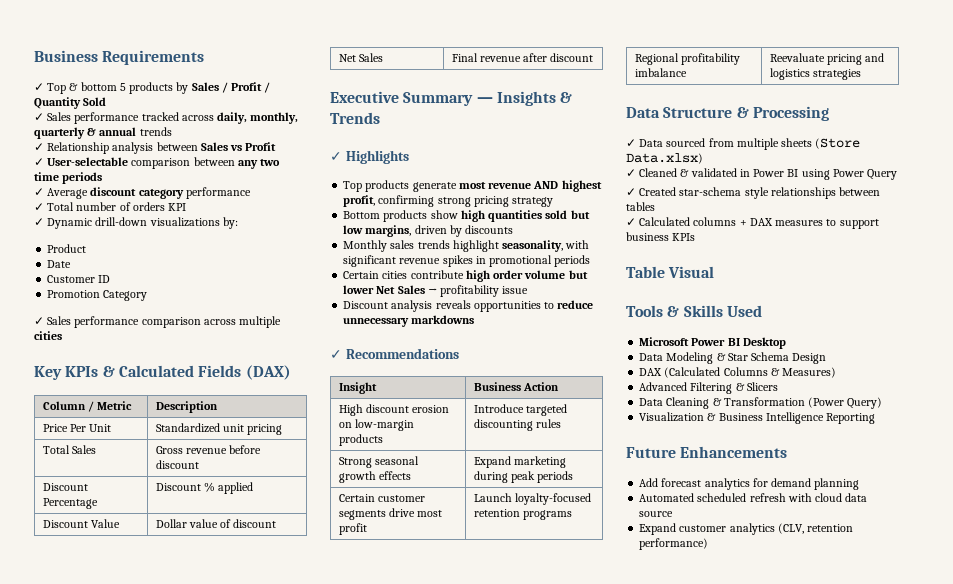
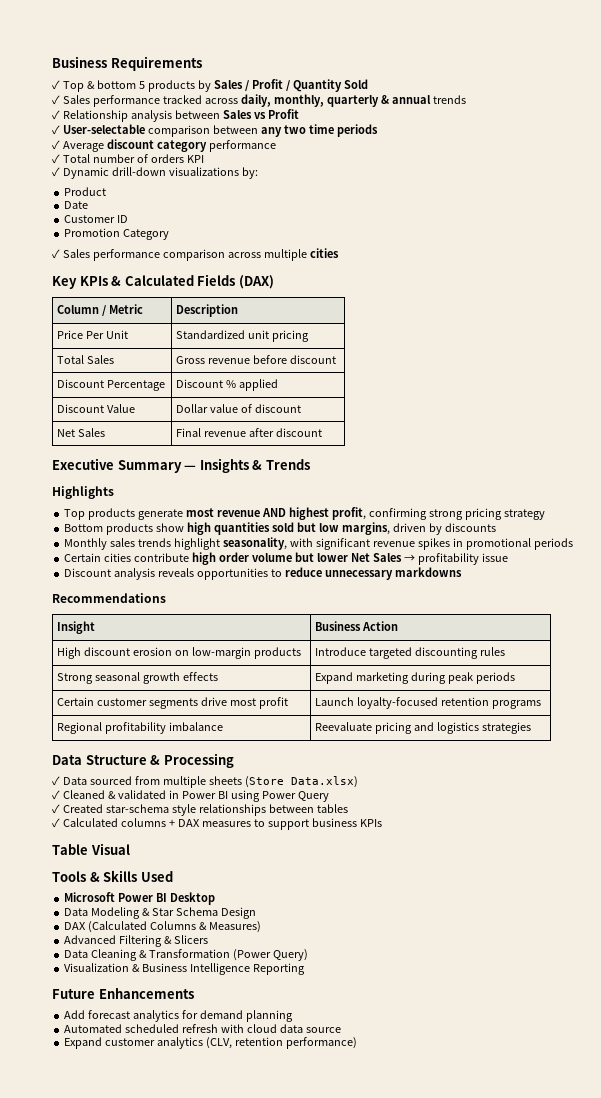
- ✓ Highlights
+ Highlights
- ✓ Recommendations
+ Recommendations

